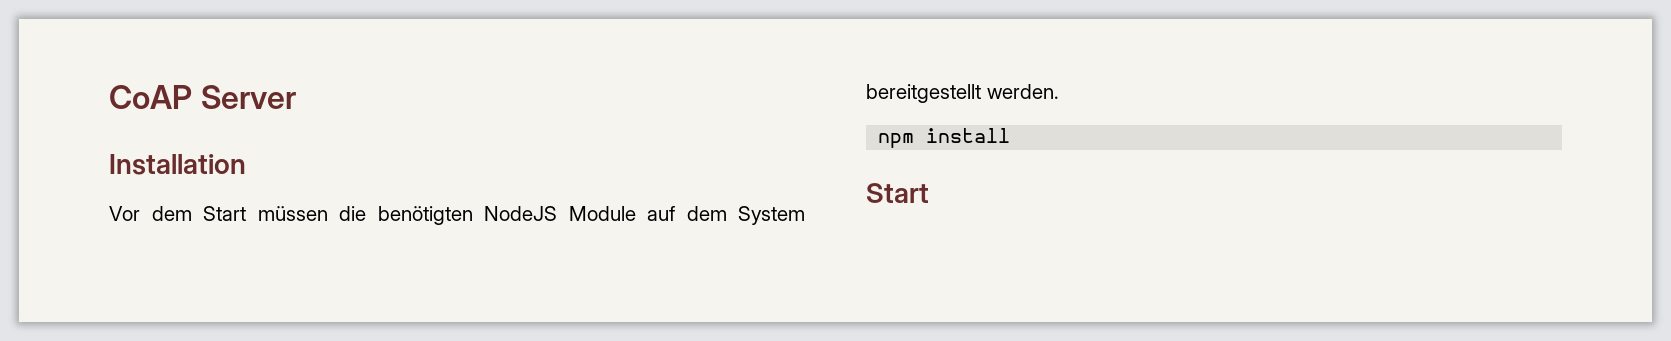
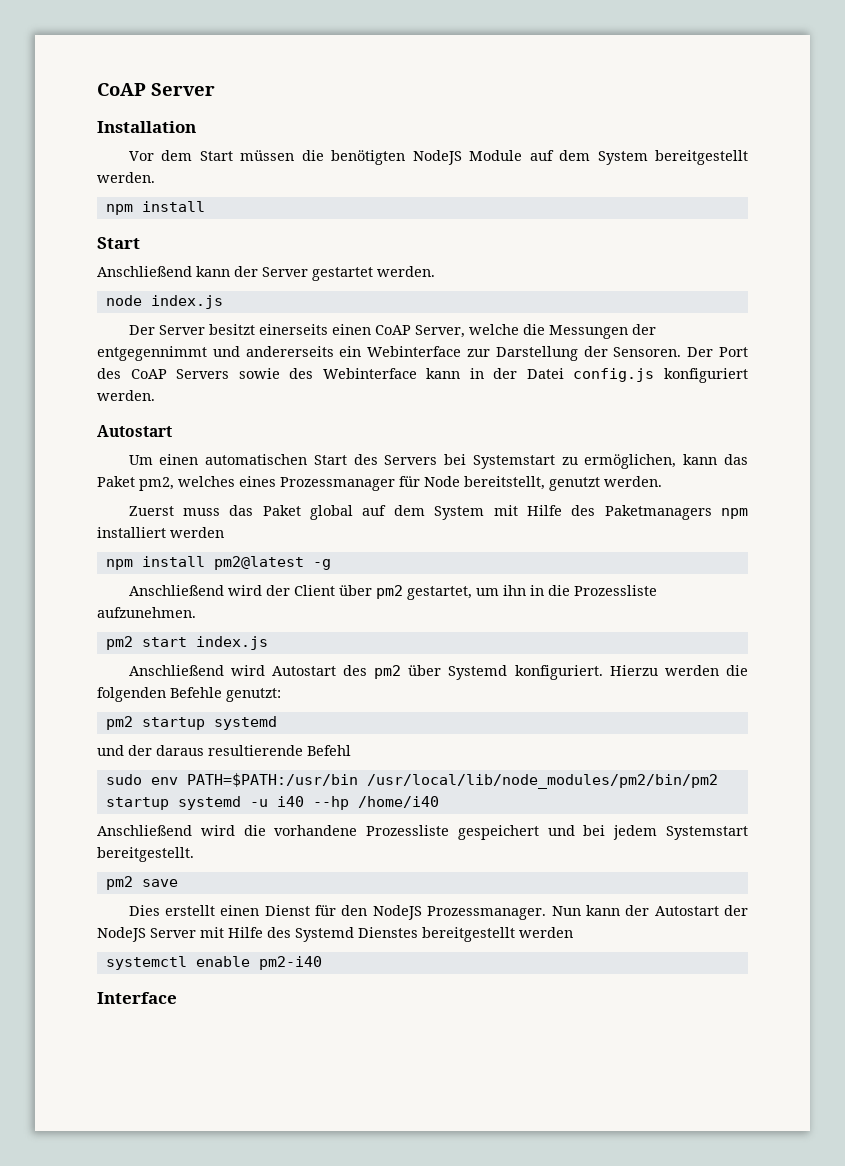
+ Anschließend kann der Server gestartet werden.
+ node index.js
+ Der Server besitzt einerseits einen CoAP Server, welche die Messungen der entgegennimmt und andererseits ein Webinterface zur Darstellung der Sensoren. Der Port des CoAP Servers sowie des Webinterface kann in der Datei config.js konfiguriert werden.
+ Autostart
+ Um einen automatischen Start des Servers bei Systemstart zu ermöglichen, kann das Paket pm2, welches eines Prozessmanager für Node bereitstellt, genutzt werden.
+ Zuerst muss das Paket global auf dem System mit Hilfe des Paketmanagers npm installiert werden
+ npm install pm2@latest -g
+ Anschließend wird der Client über pm2 gestartet, um ihn in die Prozessliste aufzunehmen.
+ pm2 start index.js
+ Anschließend wird Autostart des pm2 über Systemd konfiguriert. Hierzu werden die folgenden Befehle genutzt:
+ pm2 startup systemd
+ und der daraus resultierende Befehl
+ sudo env PATH=$PATH:/usr/bin /usr/local/lib/node_modules/pm2/bin/pm2 startup systemd -u i40 --hp /home/i40
+ Anschließend wird die vorhandene Prozessliste gespeichert und bei jedem Systemstart bereitgestellt.
+ pm2 save
+ Dies erstellt einen Dienst für den NodeJS Prozessmanager. Nun kann der Autostart der NodeJS Server mit Hilfe des Systemd Dienstes bereitgestellt werden
+ systemctl enable pm2-i40
+ Interface

